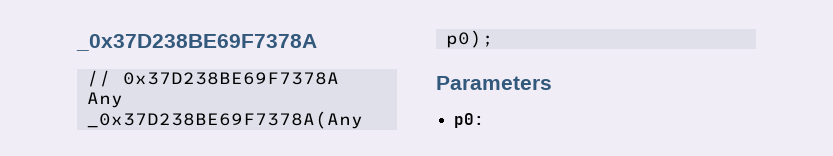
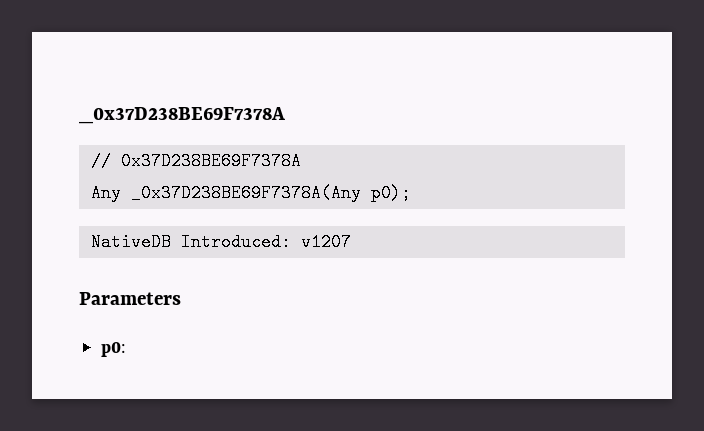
+ NativeDB Introduced: v1207

